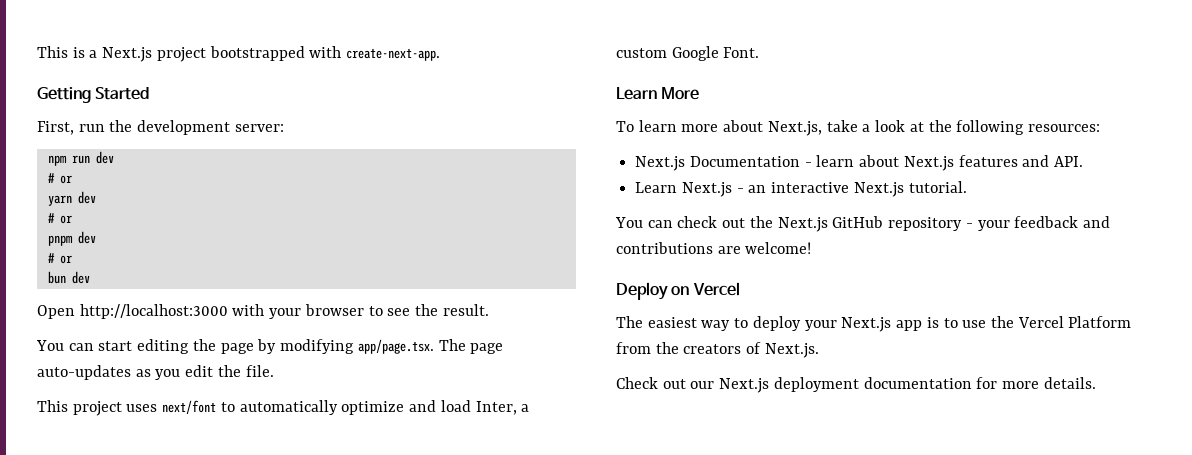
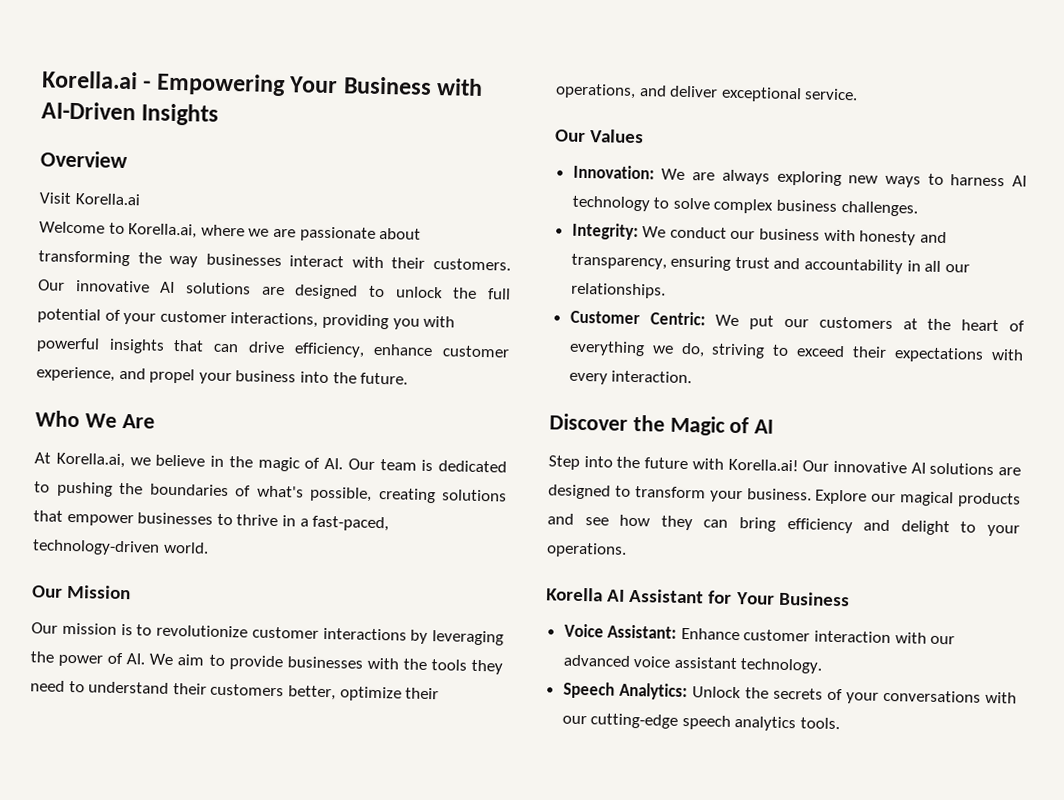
- This is a Next.js project bootstrapped with create-next-app.
- Getting Started
- First, run the development server:
- npm run dev
- # or
- yarn dev
- # or
- pnpm dev
- # or
- bun dev
- Open http://localhost:3000 with your browser to see the result.
- You can start editing the page by modifying app/page.tsx. The page auto-updates as you edit the file.
- This project uses next/font to automatically optimize and load Inter, a custom Google Font.
- Learn More
- To learn more about Next.js, take a look at the following resources:
- Next.js Documentation - learn about Next.js features and API.
- Learn Next.js - an interactive Next.js tutorial.
- You can check out the Next.js GitHub repository - your feedback and contributions are welcome!
- Deploy on Vercel
- The easiest way to deploy your Next.js app is to use the Vercel Platform from the creators of Next.js.
- Check out our Next.js deployment documentation for more details.
+ Korella.ai - Empowering Your Business with AI-Driven Insights
+ Overview
+ Visit Korella.ai
+ Welcome to Korella.ai, where we are passionate about transforming the way businesses interact with their customers. Our innovative AI solutions are designed to unlock the full potential of your customer interactions, providing you with powerful insights that can drive efficiency, enhance customer experience, and propel your business into the future.
+ Who We Are
+ At Korella.ai, we believe in the magic of AI. Our team is dedicated to pushing the boundaries of what's possible, creating solutions that empower businesses to thrive in a fast-paced, technology-driven world.
+ Our Mission
+ Our mission is to revolutionize customer interactions by leveraging the power of AI. We aim to provide businesses with the tools they need to understand their customers better, optimize their operations, and deliver exceptional service.
+ Our Values
+ Innovation: We are always exploring new ways to harness AI technology to solve complex business challenges.
+ Integrity: We conduct our business with honesty and transparency, ensuring trust and accountability in all our relationships.
+ Customer Centric: We put our customers at the heart of everything we do, striving to exceed their expectations with every interaction.
+ Discover the Magic of AI
+ Step into the future with Korella.ai! Our innovative AI solutions are designed to transform your business. Explore our magical products and see how they can bring efficiency and delight to your operations.
+ Korella AI Assistant for Your Business
+ Voice Assistant: Enhance customer interaction with our advanced voice assistant technology.
+ Speech Analytics: Unlock the secrets of your conversations with our cutting-edge speech analytics tools.

